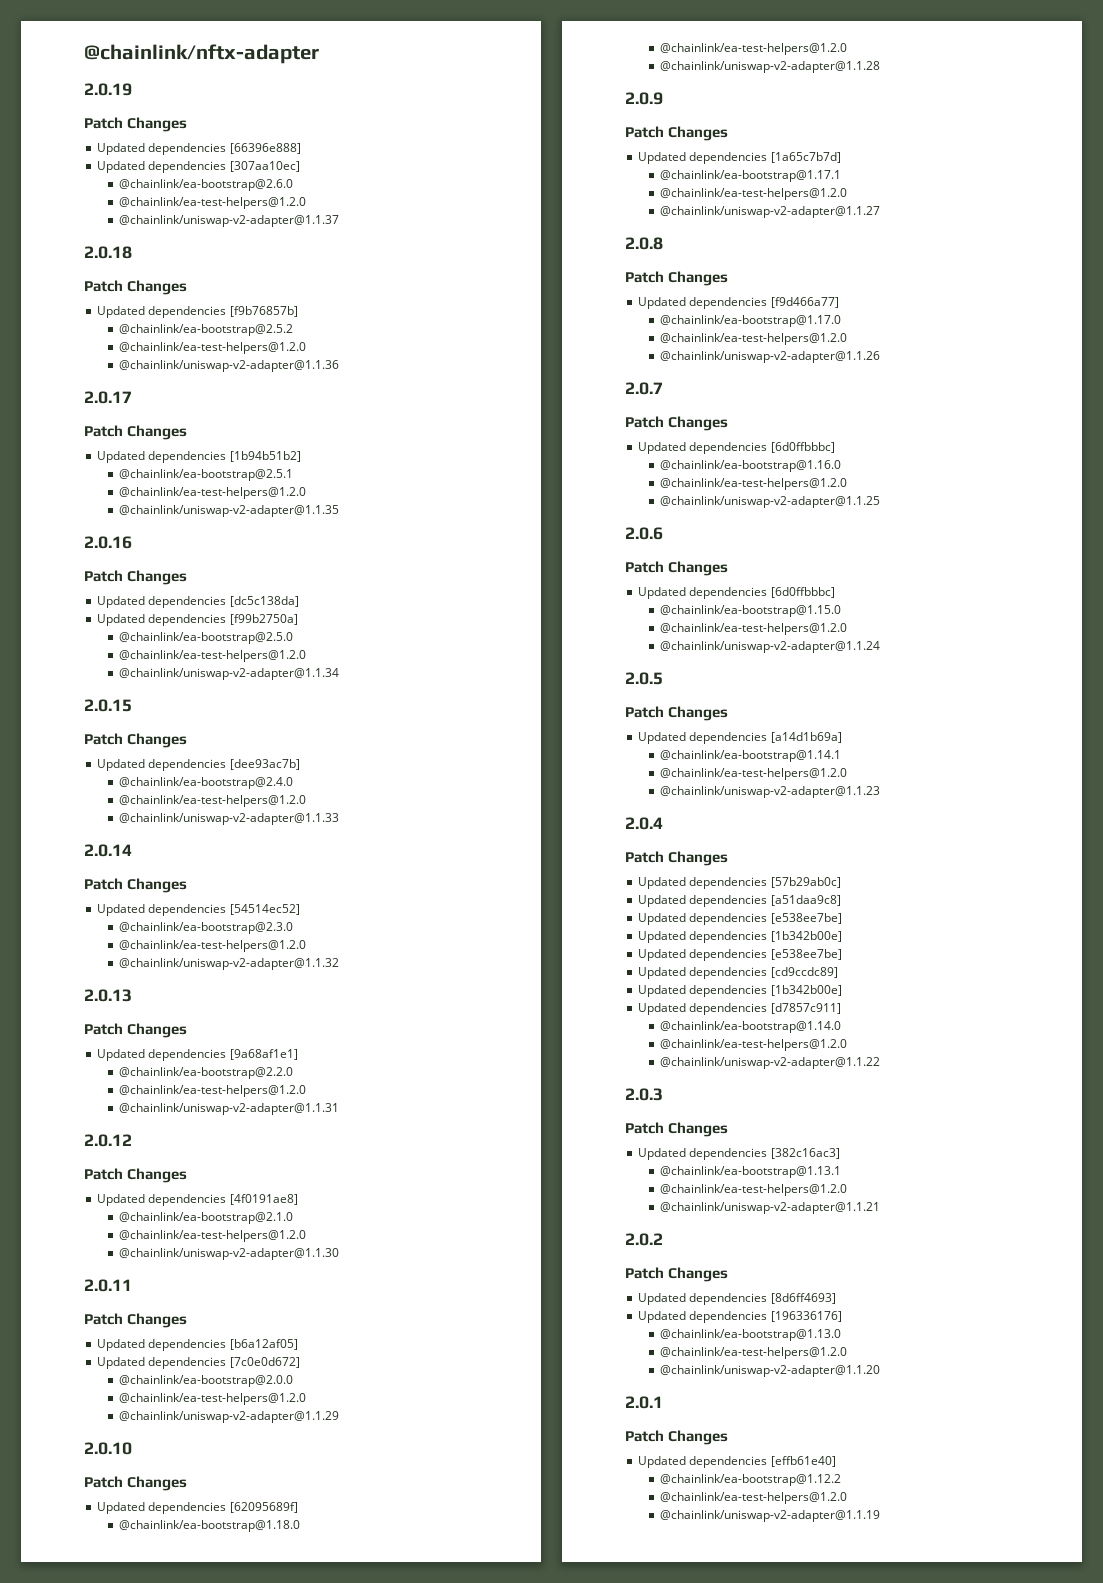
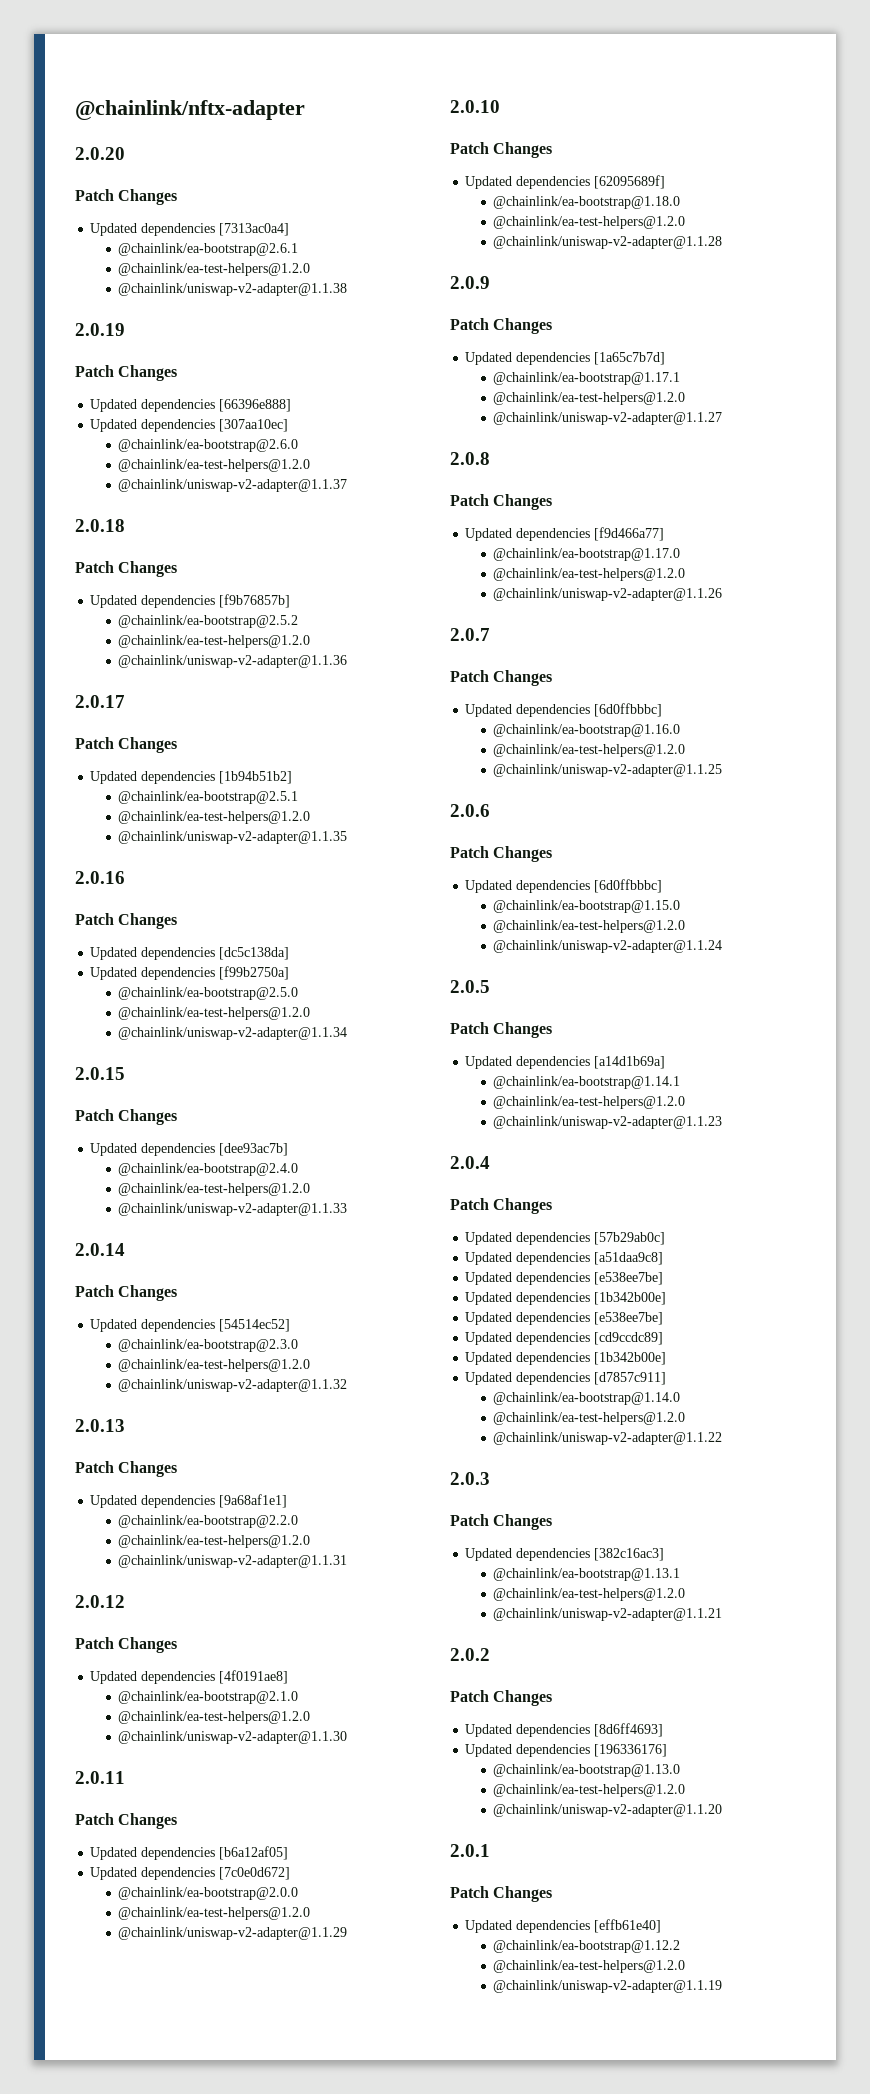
+ 2.0.20
+ Patch Changes
+ Updated dependencies [7313ac0a4]
+ @chainlink/ea-bootstrap@2.6.1
+ @chainlink/ea-test-helpers@1.2.0
+ @chainlink/uniswap-v2-adapter@1.1.38

